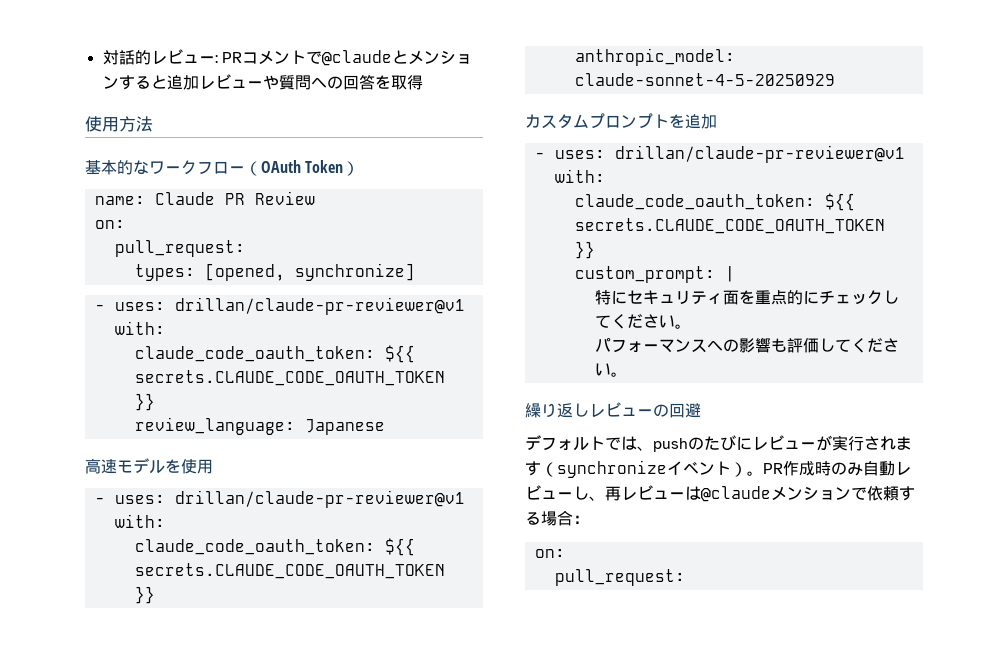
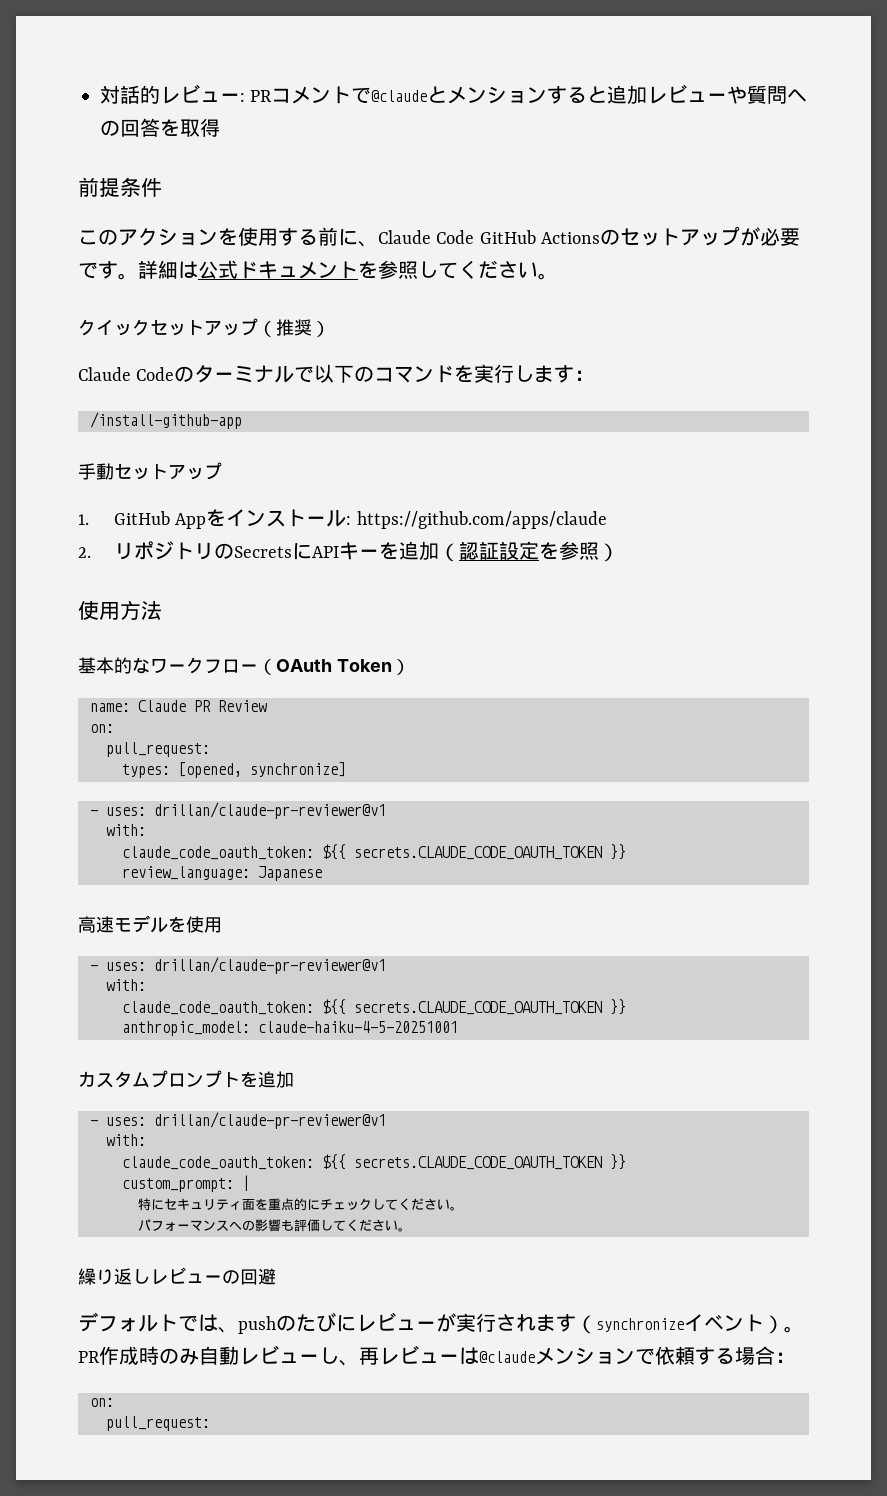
+ 前提条件
+ このアクションを使用する前に、Claude Code GitHub Actionsのセットアップが必要です。詳細は公式ドキュメントを参照してください。
+ クイックセットアップ（推奨）
+ Claude Codeのターミナルで以下のコマンドを実行します：
+ /install-github-app
+ 手動セットアップ
+ 1. GitHub Appをインストール: https://github.com/apps/claude
+ 2.リポジトリのSecretsにAPIキーを追加（認証設定を参照）
- anthropic_model: claude-sonnet-4-5-20250929
+ anthropic_model: claude-haiku-4-5-20251001

